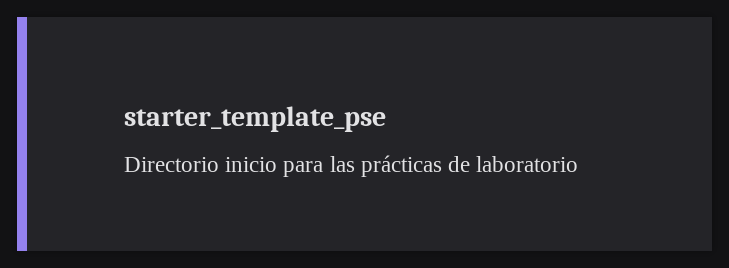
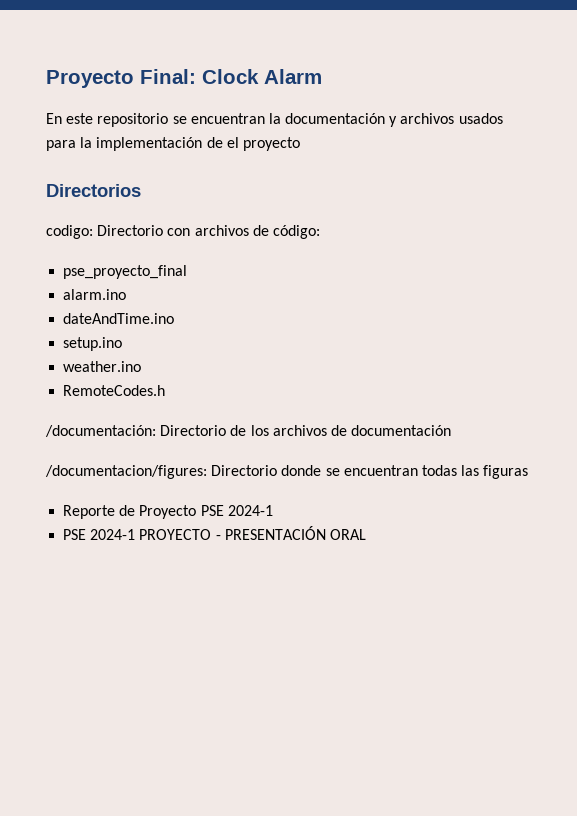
- starter_template_pse
- Directorio inicio para las prácticas de laboratorio
+ Proyecto Final: Clock Alarm
+ En este repositorio se encuentran la documentación y archivos usados para la implementación de el proyecto
+ Directorios
+ codigo: Directorio con archivos de código:
+ pse_proyecto_final
+ alarm.ino
+ dateAndTime.ino
+ setup.ino
+ weather.ino
+ RemoteCodes.h
+ /documentación: Directorio de los archivos de documentación
+ /documentacion/figures: Directorio donde se encuentran todas las figuras
+ Reporte de Proyecto PSE 2024-1
+ PSE 2024-1 PROYECTO - PRESENTACIÓN ORAL

